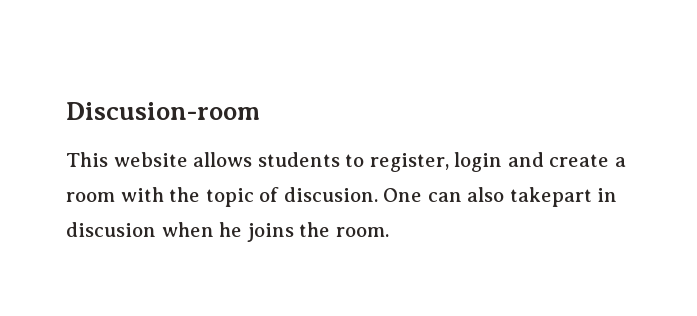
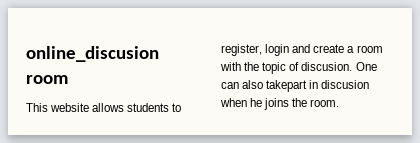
- Discusion-room
+ online_discusion room

